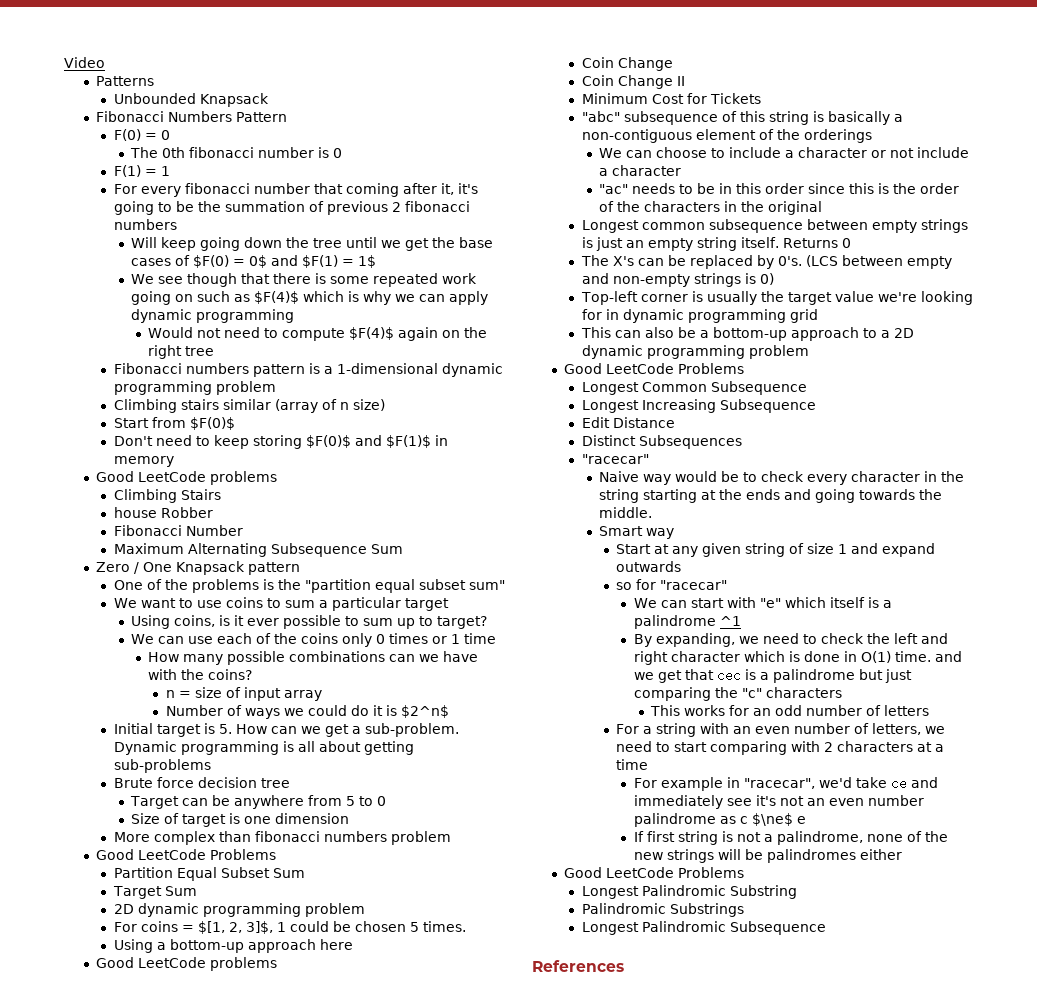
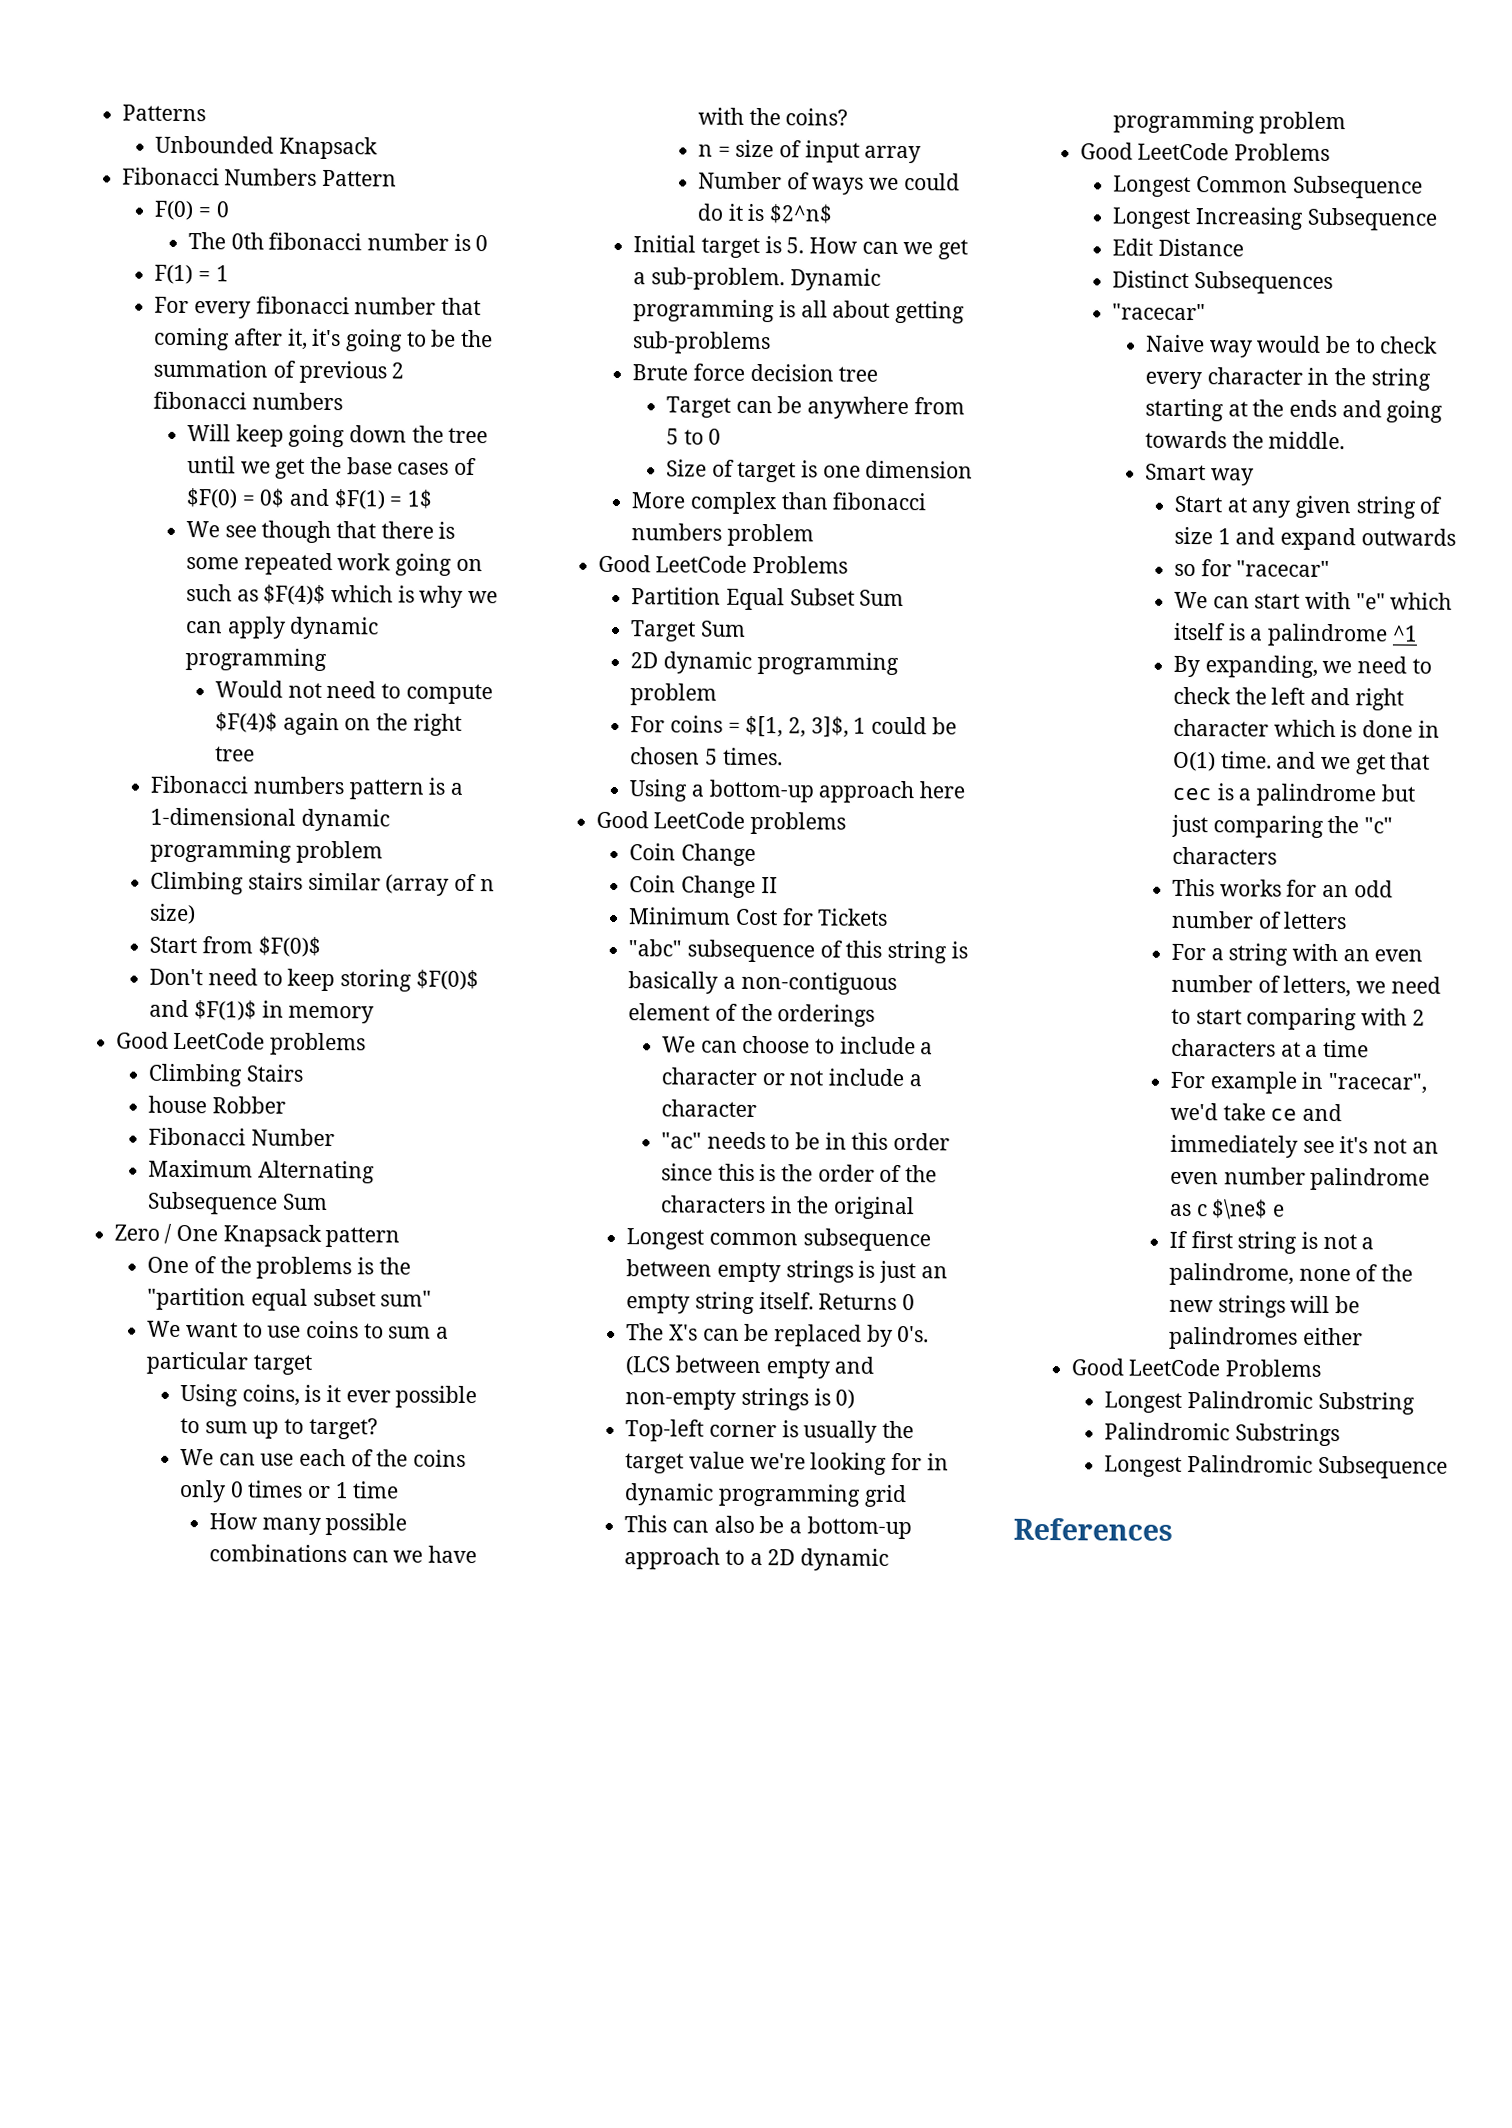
- Video

